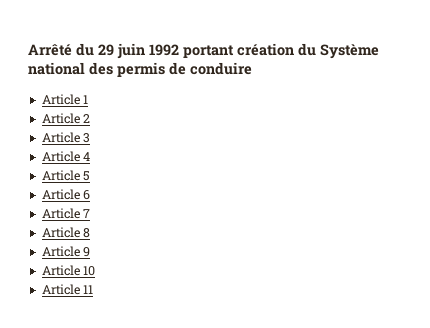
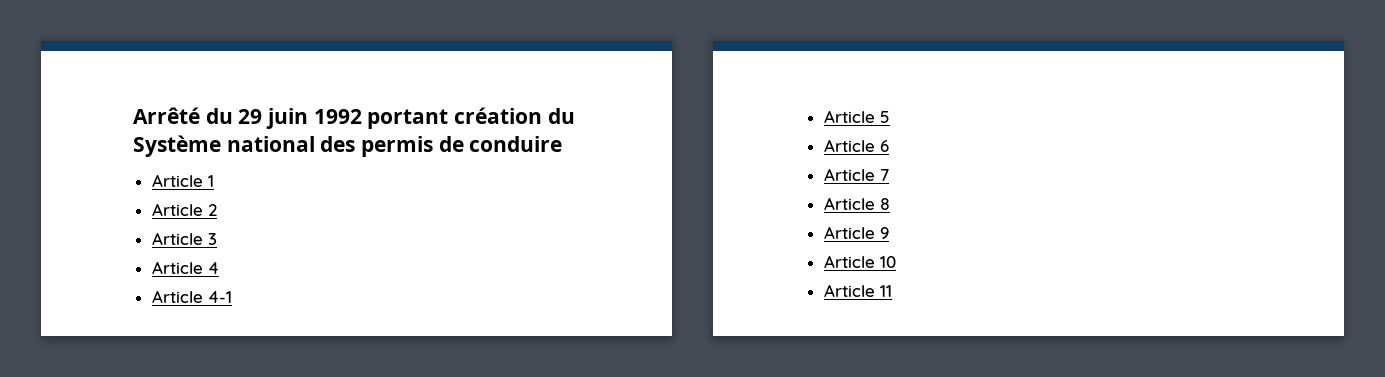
+ Article 4-1

